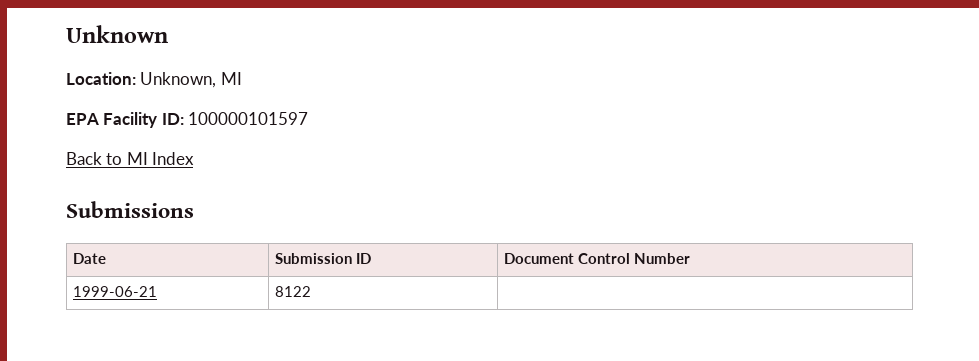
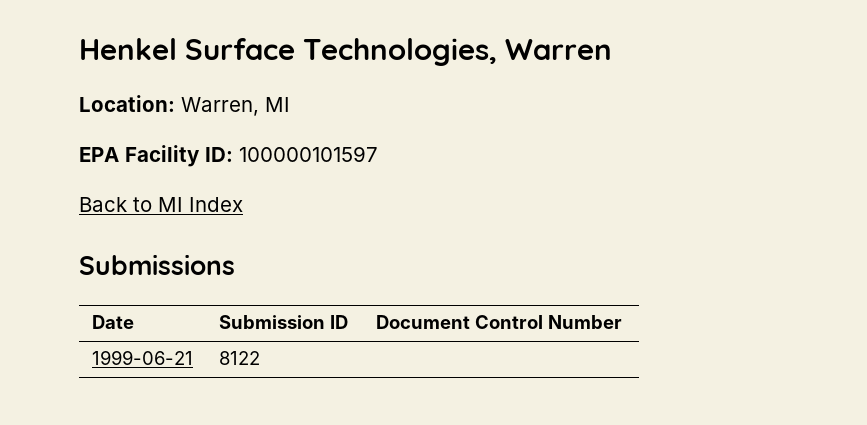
- Unknown
+ Henkel Surface Technologies, Warren
- Location: Unknown, MI
+ Location: Warren, MI

